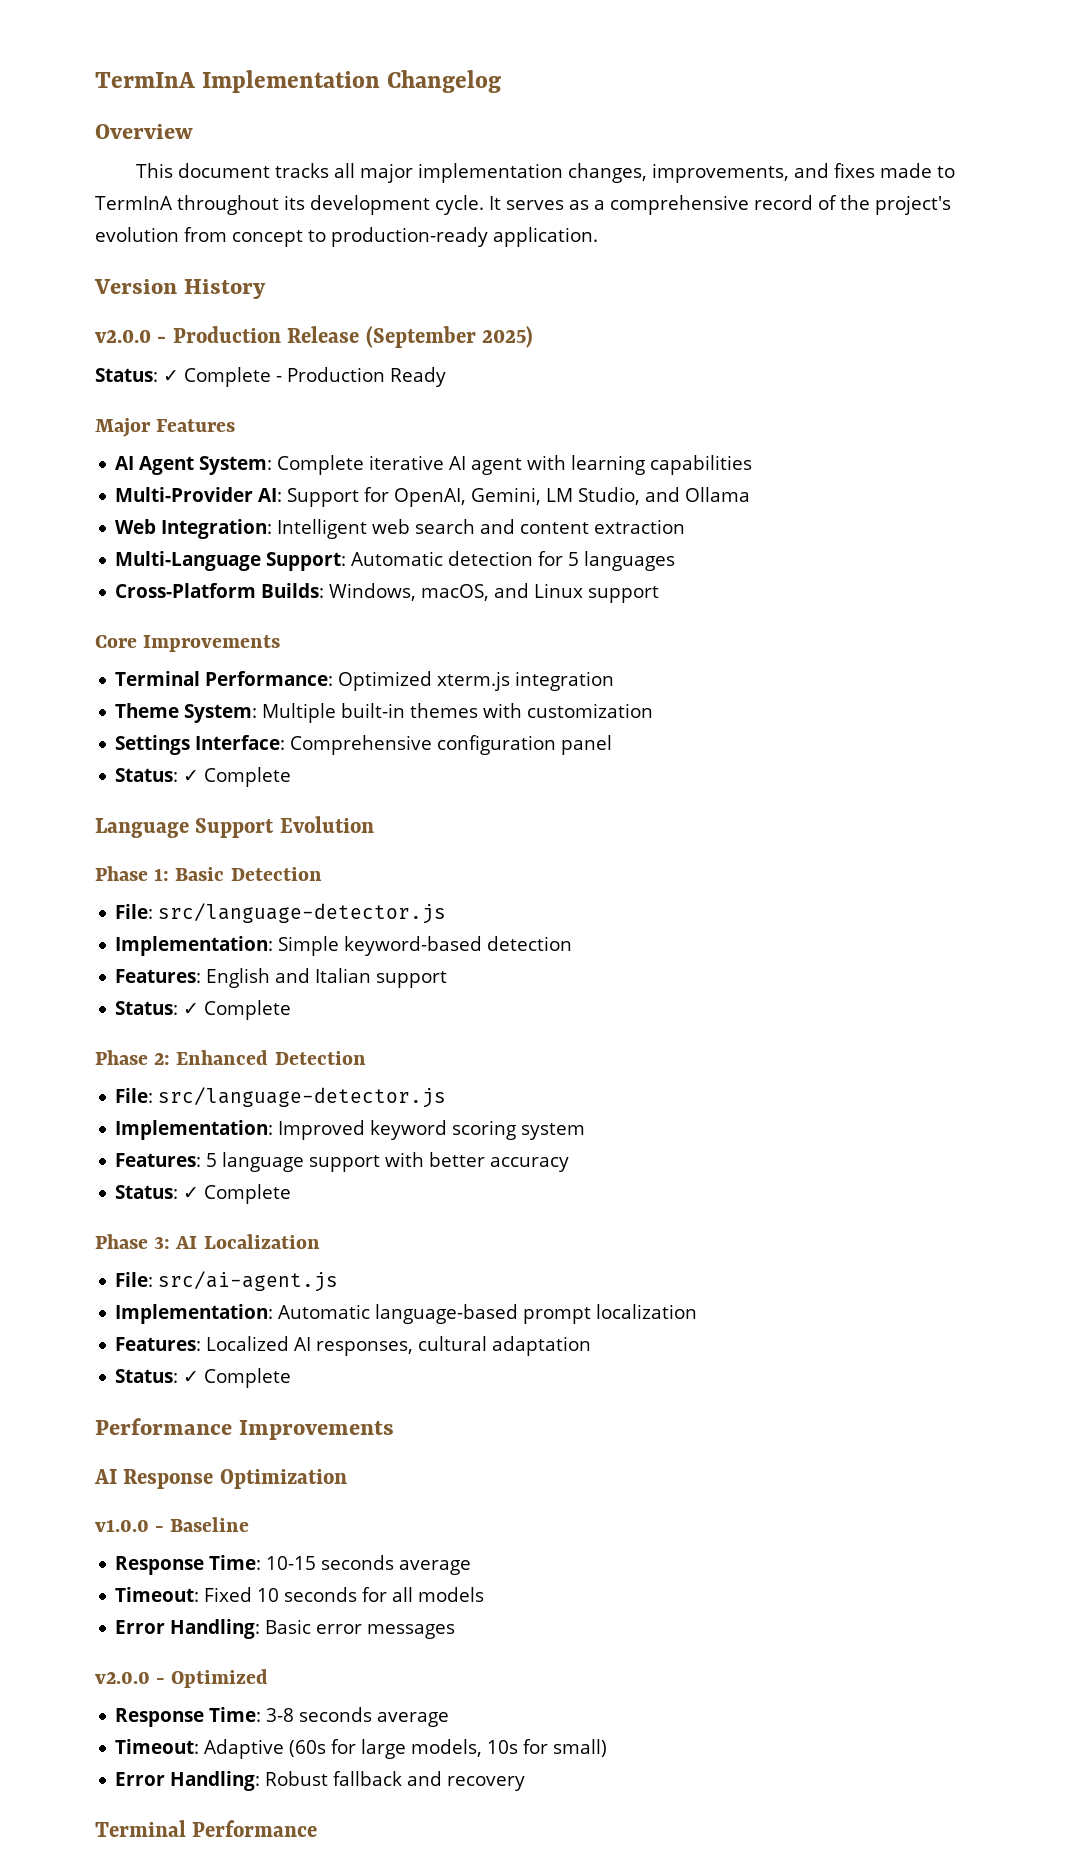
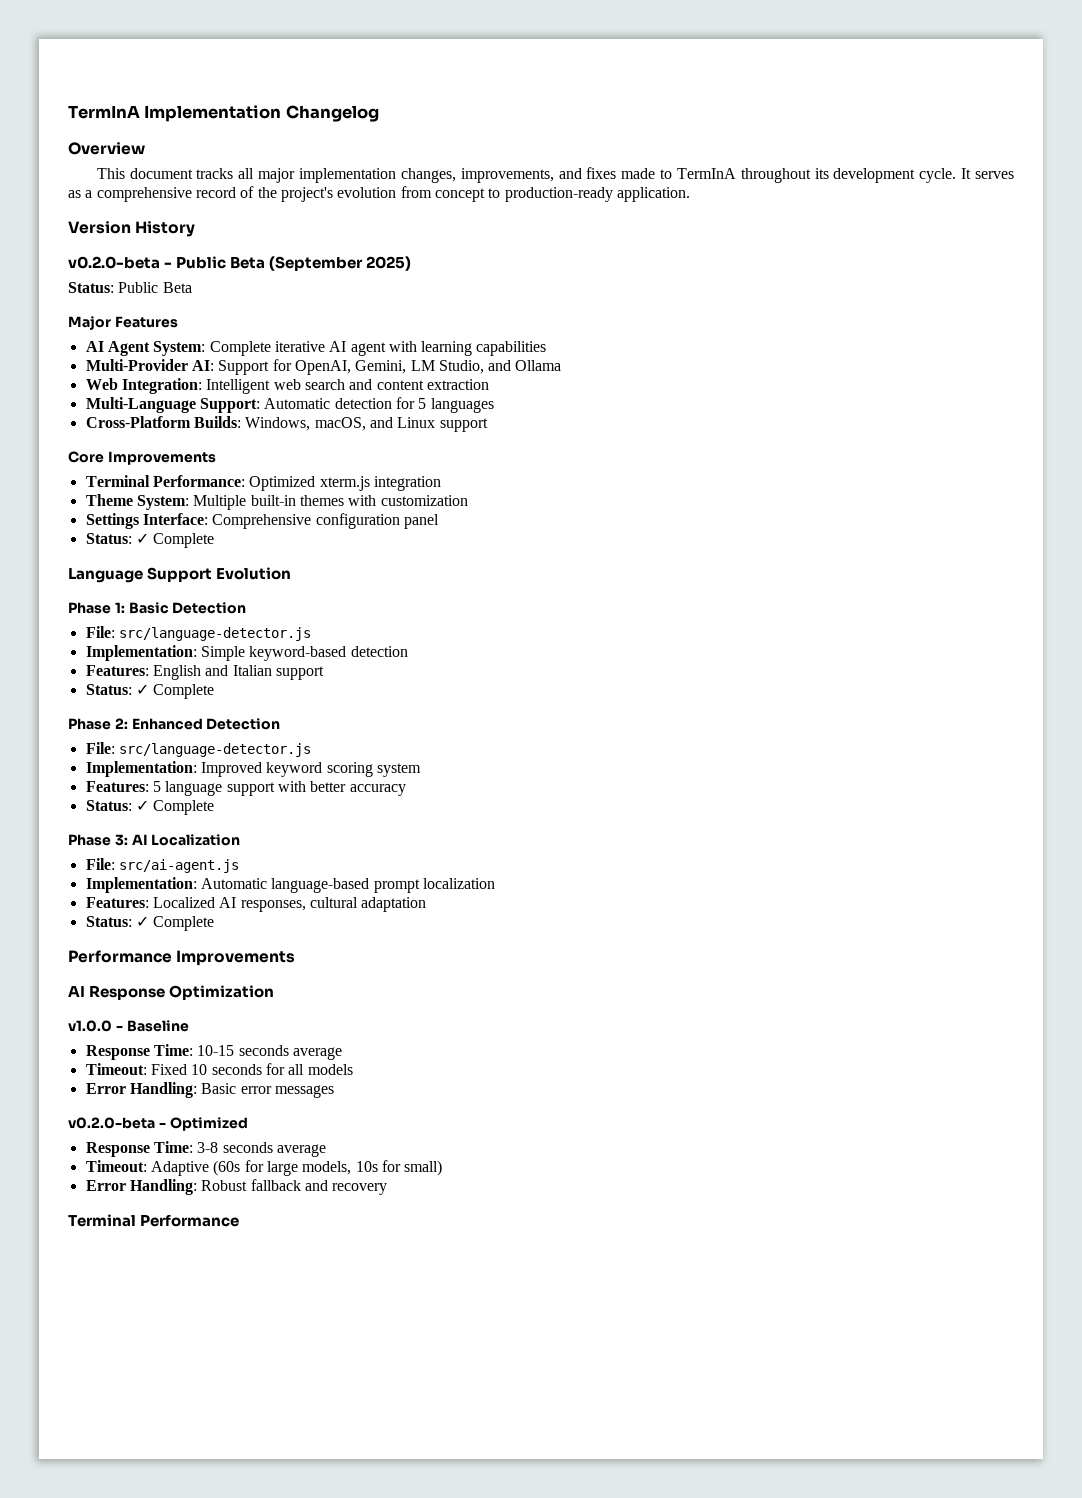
- v2.0.0 - Production Release (September 2025)
+ v0.2.0-beta - Public Beta (September 2025)
- Status: ✓ Complete - Production Ready
+ Status: Public Beta
- v2.0.0 - Optimized
+ v0.2.0-beta - Optimized

